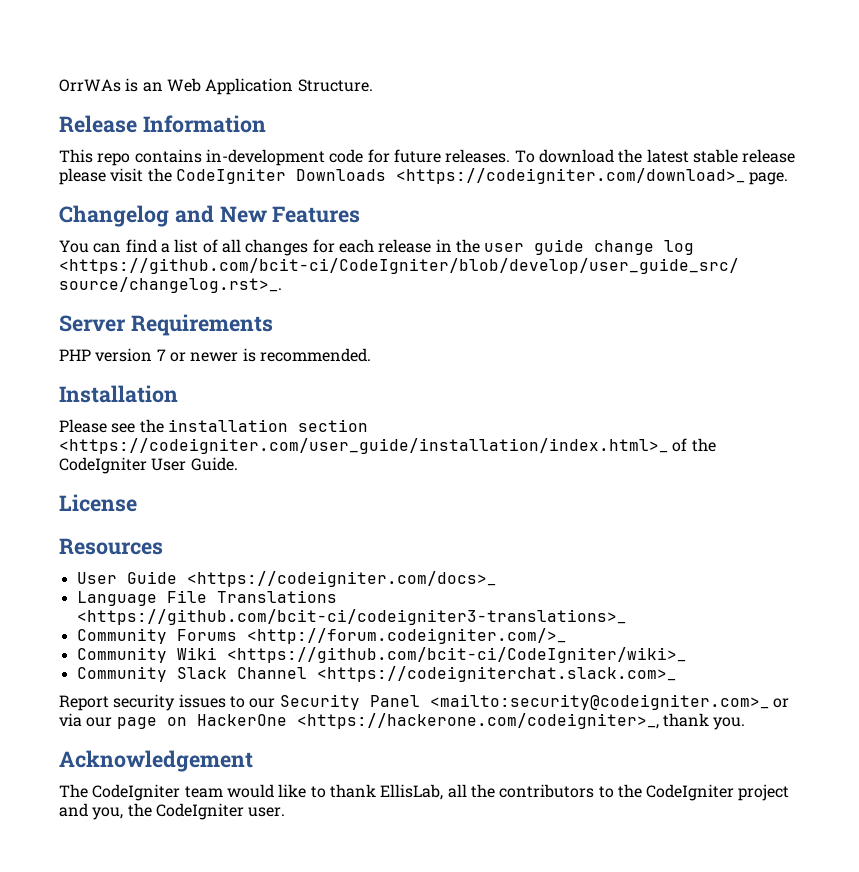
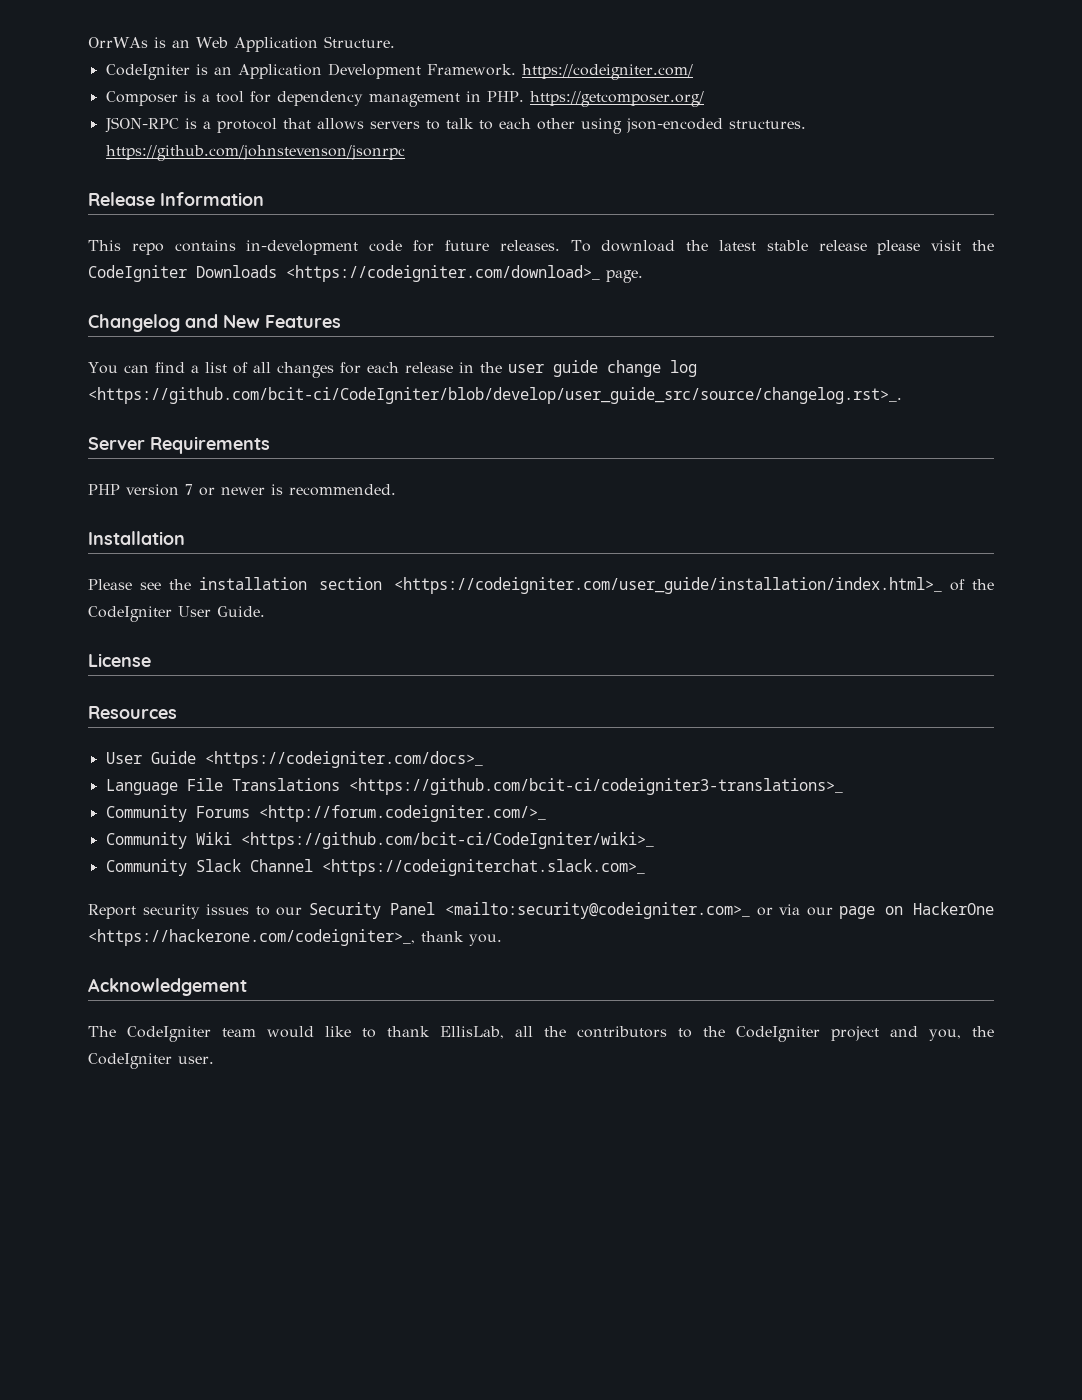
+ CodeIgniter is an Application Development Framework. https://codeigniter.com/
+ Composer is a tool for dependency management in PHP. https://getcomposer.org/
+ JSON-RPC is a protocol that allows servers to talk to each other using json-encoded structures. https://github.com/johnstevenson/jsonrpc

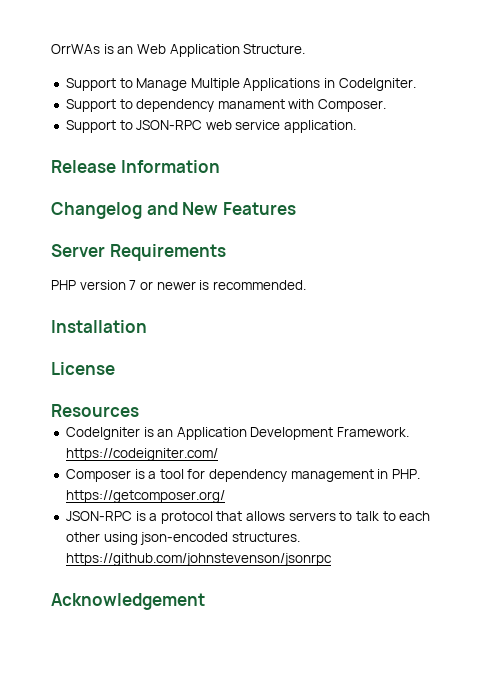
+ Support to Manage Multiple Applications in CodeIgniter.
+ Support to dependency manament with Composer.
+ Support to JSON-RPC web service application.
+ Release Information
+ Changelog and New Features
+ Server Requirements
+ PHP version 7 or newer is recommended.
+ Installation
+ License
+ Resources
- Release Information
- This repo contains in-development code for future releases. To download the latest stable release please visit the CodeIgniter Downloads <https://codeigniter.com/download>_ page.
- Changelog and New Features
- You can find a list of all changes for each release in the user guide change log <https://github.com/bcit-ci/CodeIgniter/blob/develop/user_guide_src/source/changelog.rst>_.
- Server Requirements
- PHP version 7 or newer is recommended.
- Installation
- Please see the installation section <https://codeigniter.com/user_guide/installation/index.html>_ of the CodeIgniter User Guide.
- License
- Resources
- User Guide <https://codeigniter.com/docs>_
- Language File Translations <https://github.com/bcit-ci/codeigniter3-translations>_
- Community Forums <http://forum.codeigniter.com/>_
- Community Wiki <https://github.com/bcit-ci/CodeIgniter/wiki>_
- Community Slack Channel <https://codeigniterchat.slack.com>_
- Report security issues to our Security Panel <mailto:security@codeigniter.com>_ or via our page on HackerOne <https://hackerone.com/codeigniter>_, thank you.
  Acknowledgement
- The CodeIgniter team would like to thank EllisLab, all the contributors to the CodeIgniter project and you, the CodeIgniter user.

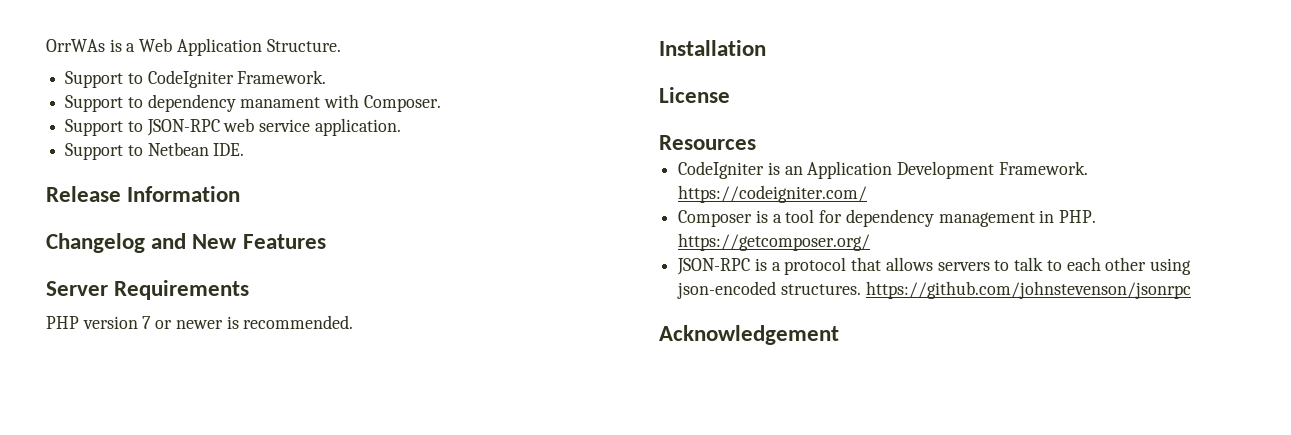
- OrrWAs is an Web Application Structure.
+ OrrWAs is a Web Application Structure.
- Support to Manage Multiple Applications in CodeIgniter.
+ Support to CodeIgniter Framework.
+ Support to Netbean IDE.

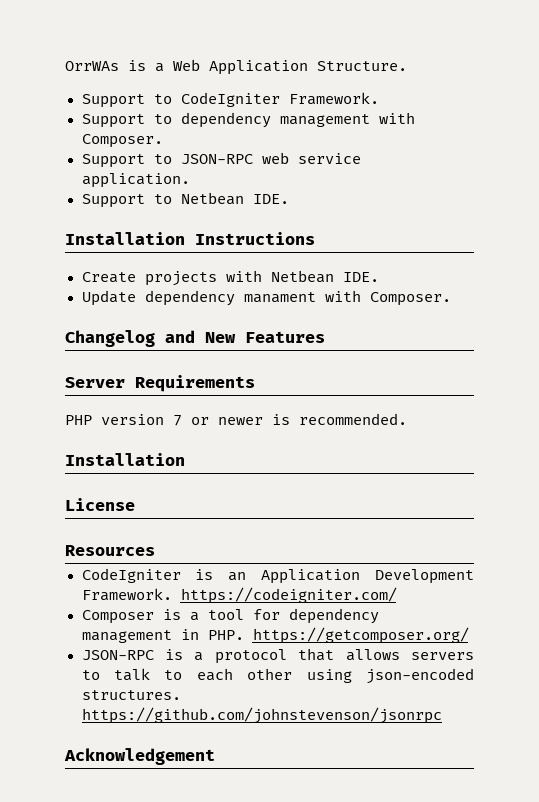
- Support to dependency manament with Composer.
+ Support to dependency management with Composer.
- Release Information
+ Installation Instructions
+ Create projects with Netbean IDE.
+ Update dependency manament with Composer.

